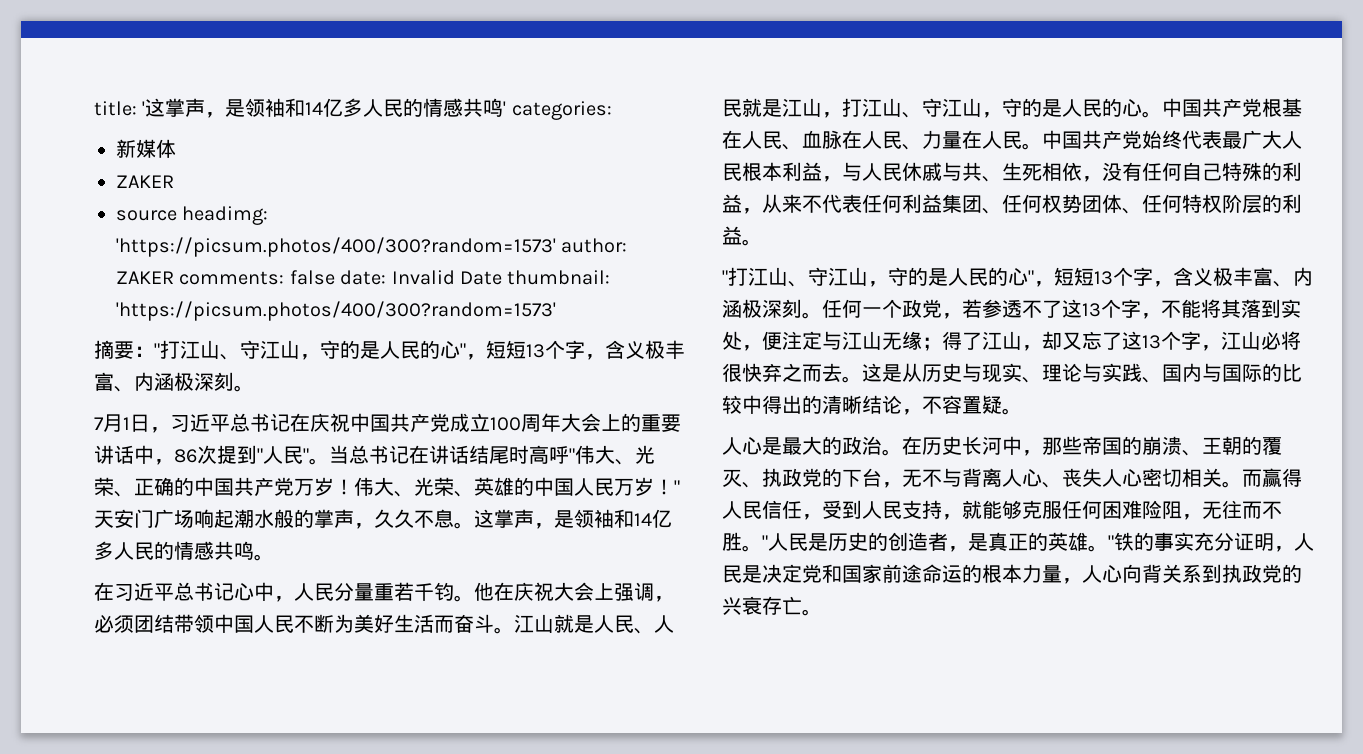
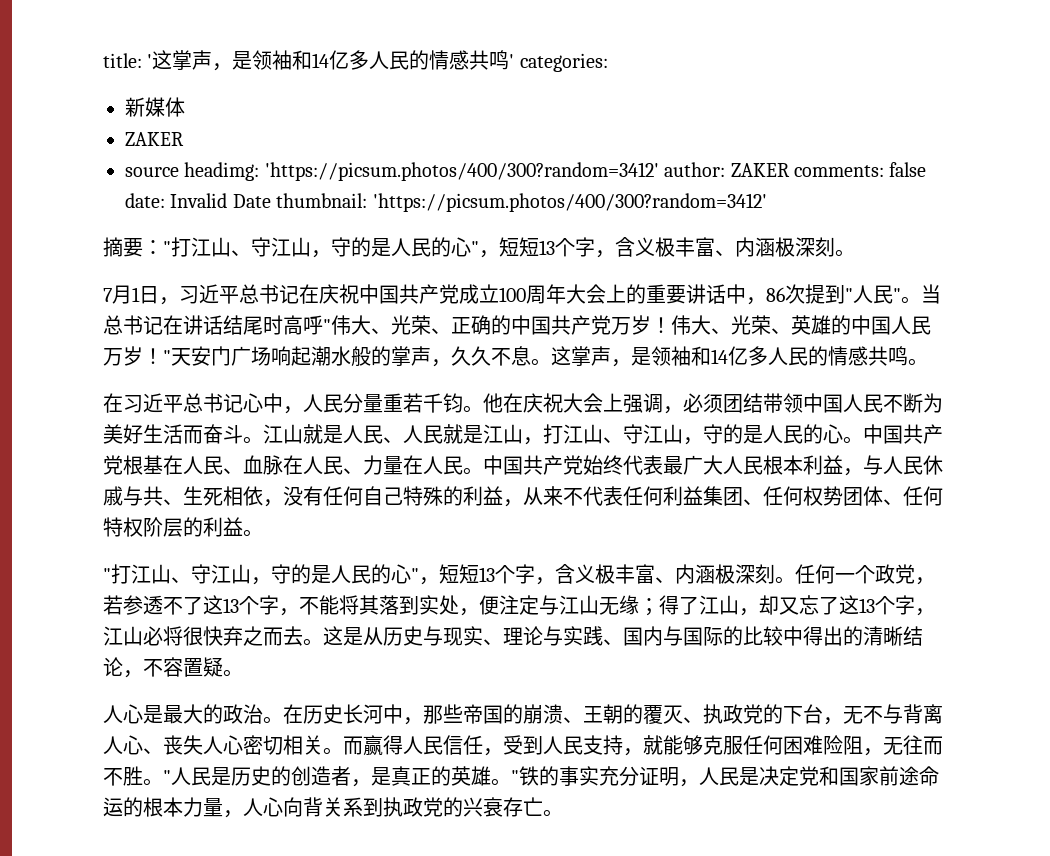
- source headimg: 'https://picsum.photos/400/300?random=1573' author: ZAKER comments: false date: Invalid Date thumbnail: 'https://picsum.photos/400/300?random=1573'
+ source headimg: 'https://picsum.photos/400/300?random=3412' author: ZAKER comments: false date: Invalid Date thumbnail: 'https://picsum.photos/400/300?random=3412'

